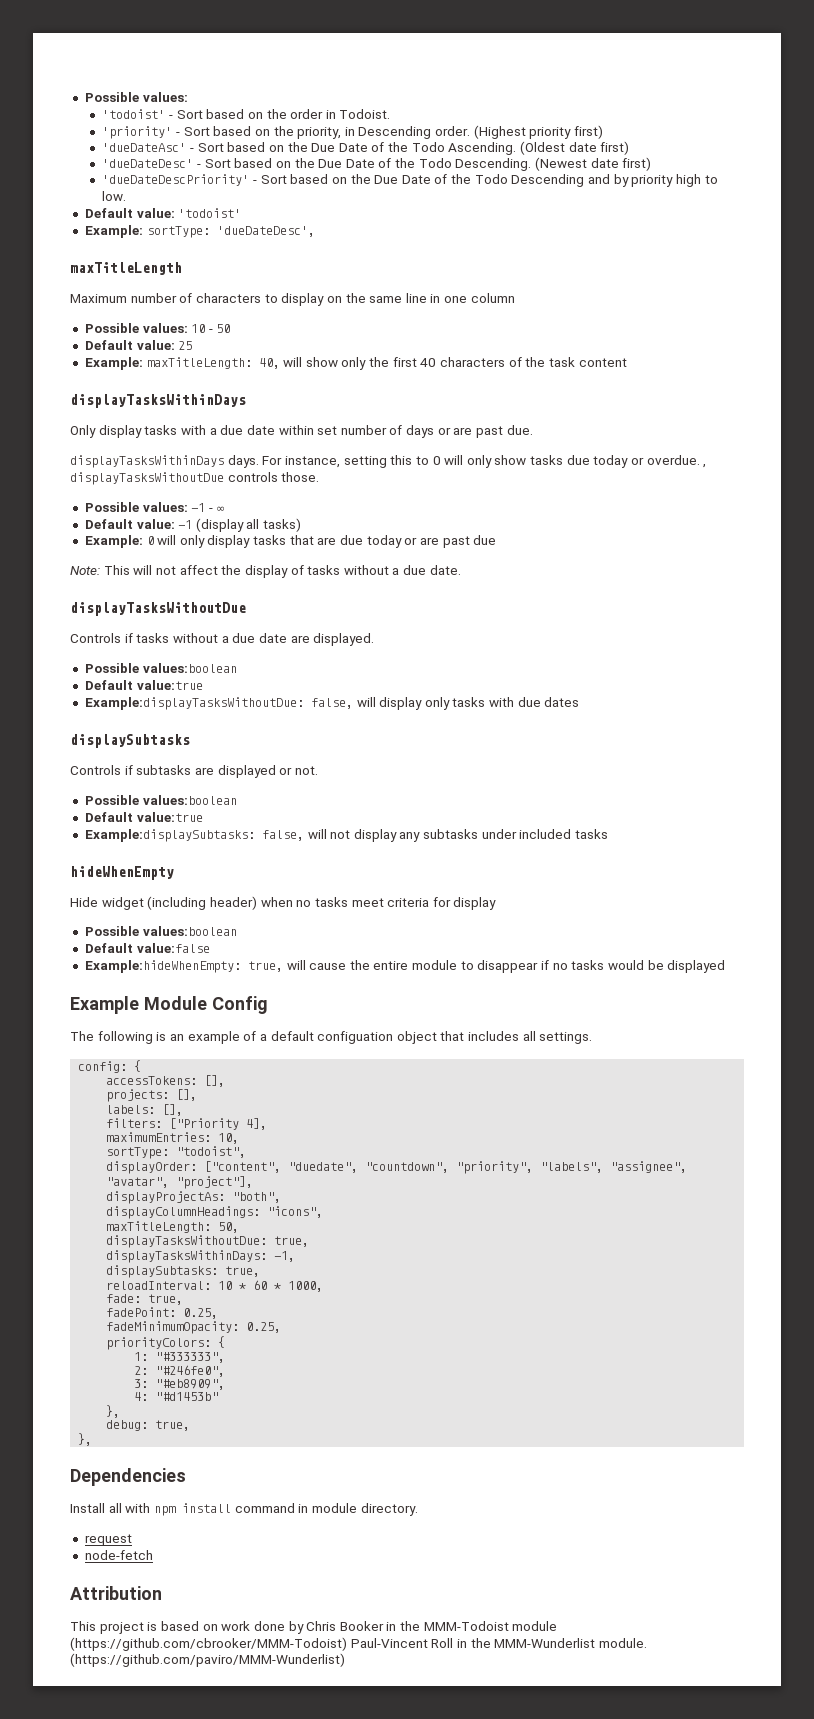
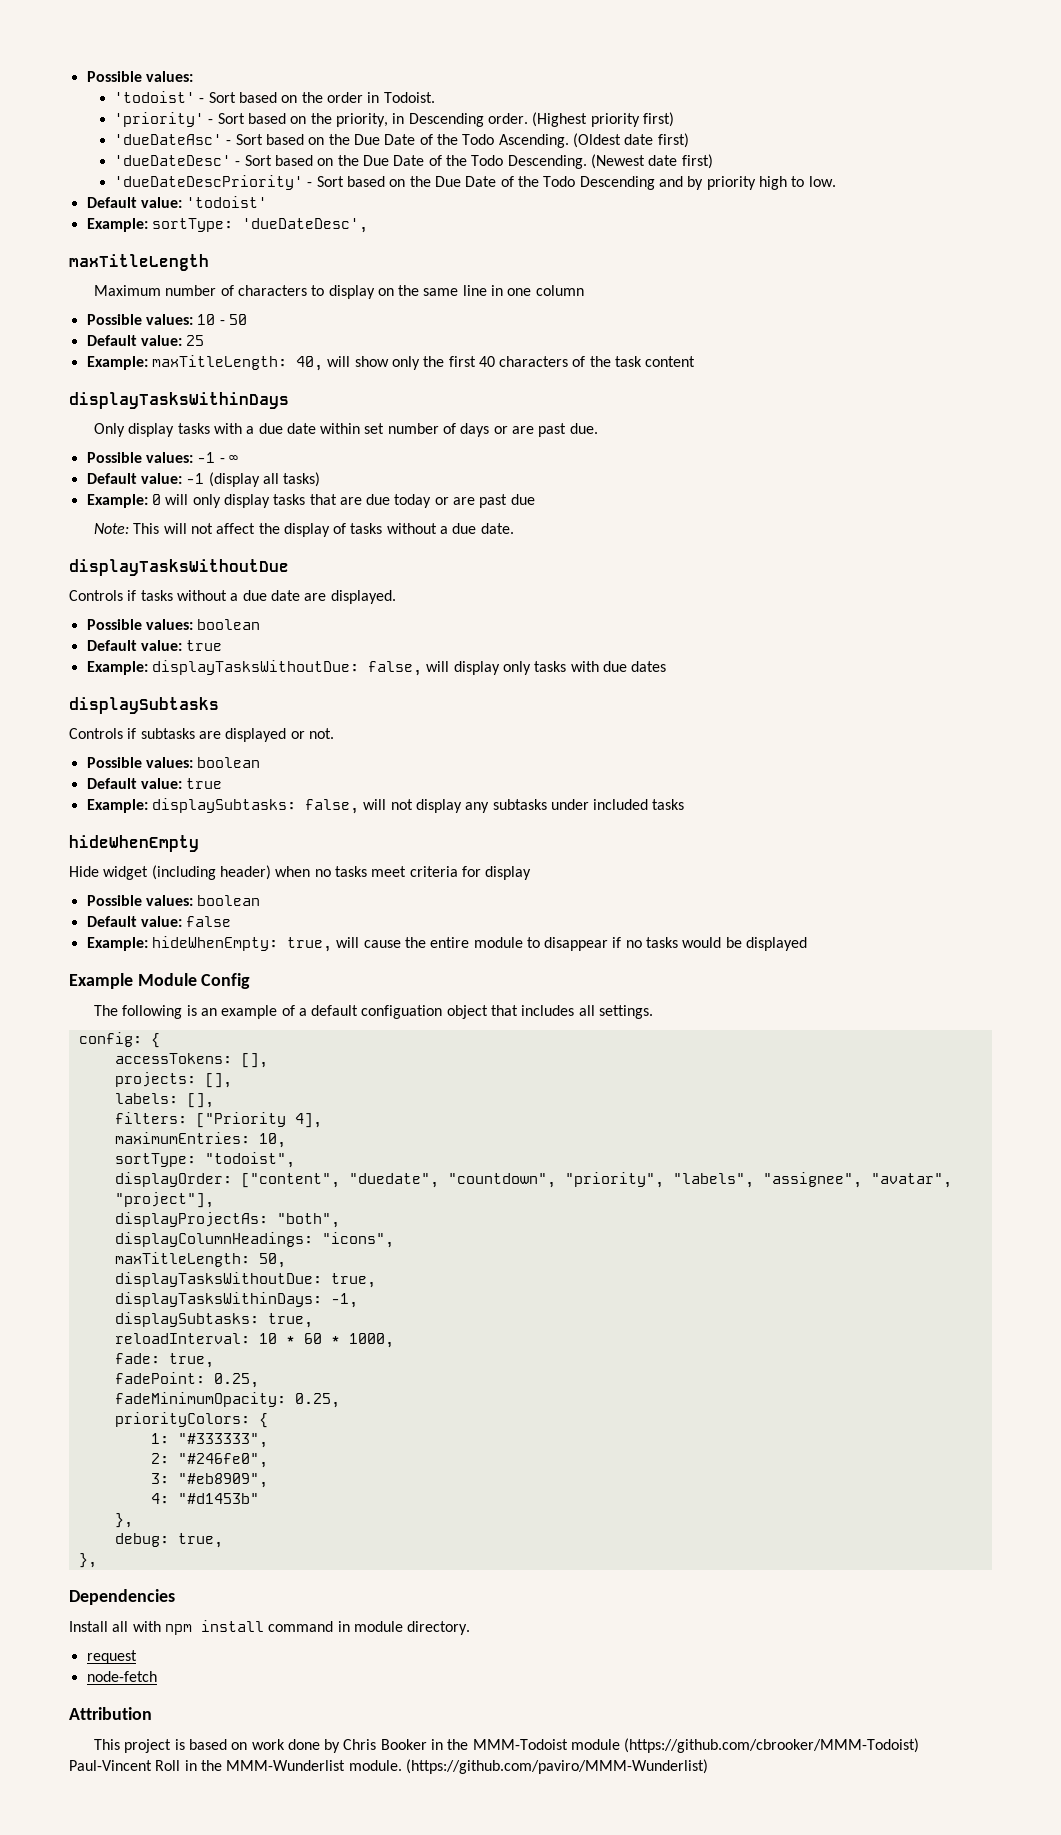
- displayTasksWithinDays days. For instance, setting this to 0 will only show tasks due today or overdue. , displayTasksWithoutDue controls those.
  Controls if tasks without a due date are displayed.
- Possible values:boolean
- Default value:true
- Example:displayTasksWithoutDue: false, will display only tasks with due dates
+ Possible values: boolean
+ Default value: true
+ Example: displayTasksWithoutDue: false, will display only tasks with due dates
  Controls if subtasks are displayed or not.
- Possible values:boolean
- Default value:true
- Example:displaySubtasks: false, will not display any subtasks under included tasks
+ Possible values: boolean
+ Default value: true
+ Example: displaySubtasks: false, will not display any subtasks under included tasks
  Hide widget (including header) when no tasks meet criteria for display
- Possible values:boolean
- Default value:false
- Example:hideWhenEmpty: true, will cause the entire module to disappear if no tasks would be displayed
+ Possible values: boolean
+ Default value: false
+ Example: hideWhenEmpty: true, will cause the entire module to disappear if no tasks would be displayed

